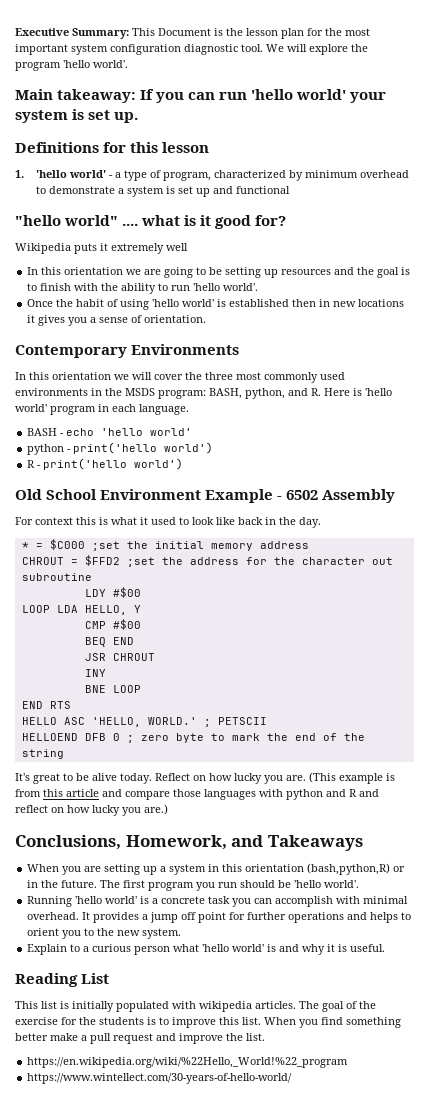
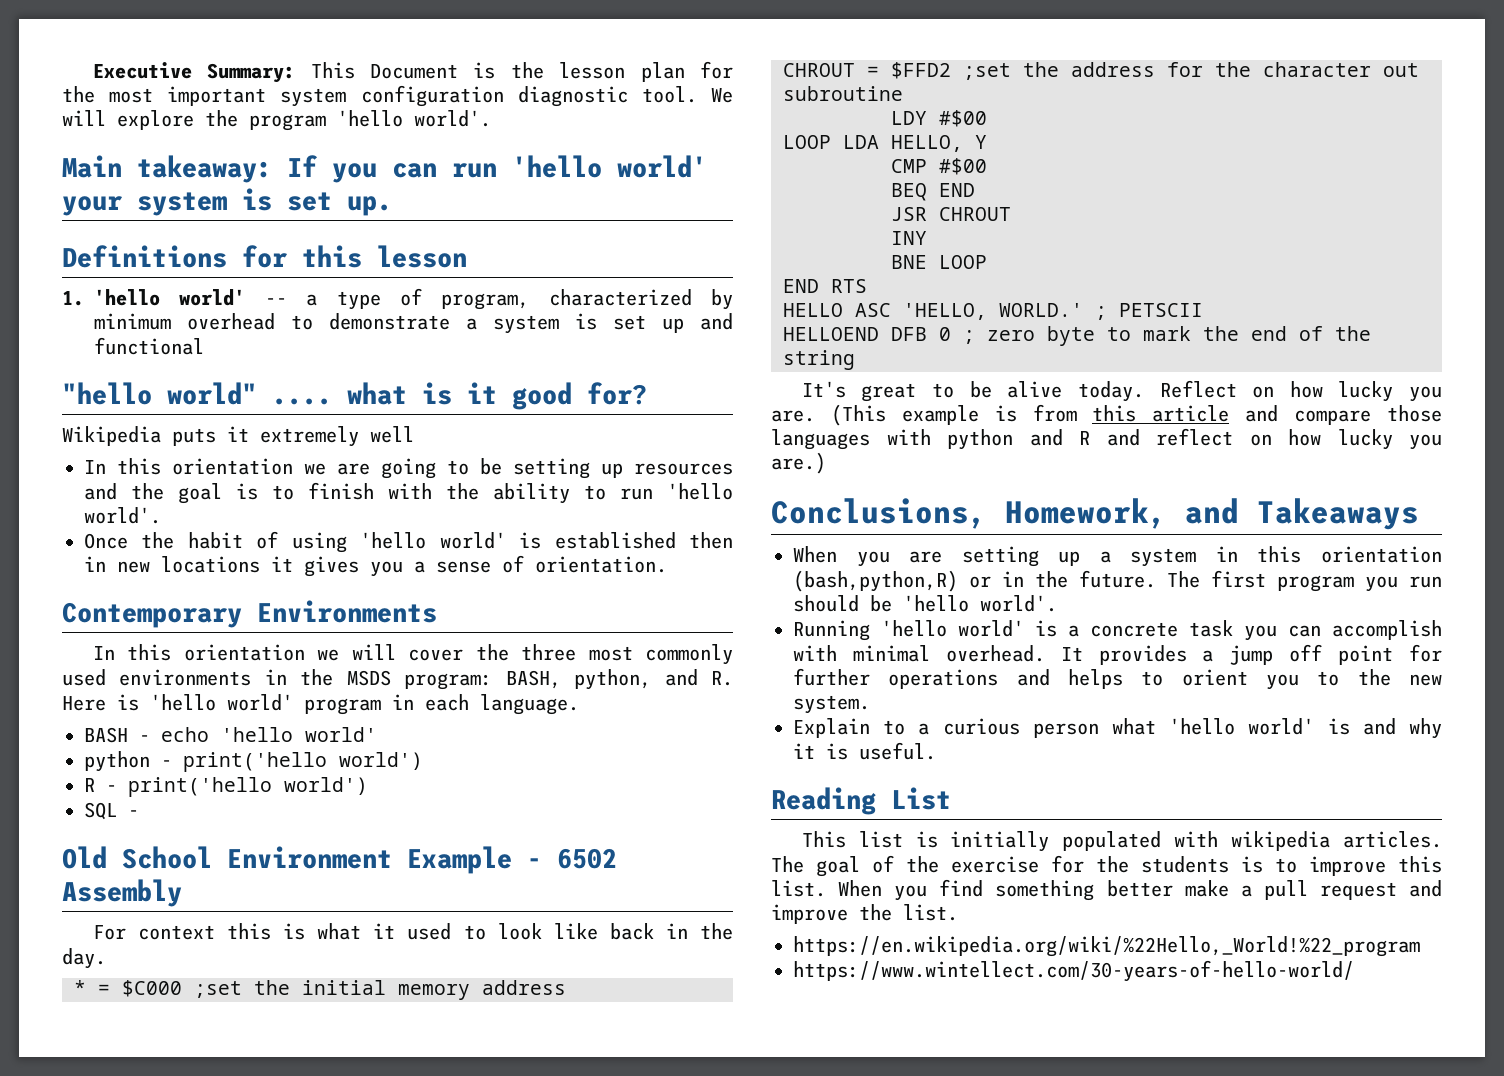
- 1. 'hello world' - a type of program, characterized by minimum overhead to demonstrate a system is set up and functional
+ 1. 'hello world' -- a type of program, characterized by minimum overhead to demonstrate a system is set up and functional
+ SQL -

